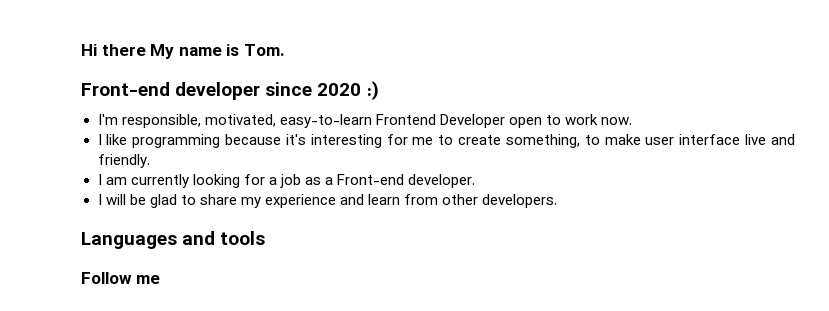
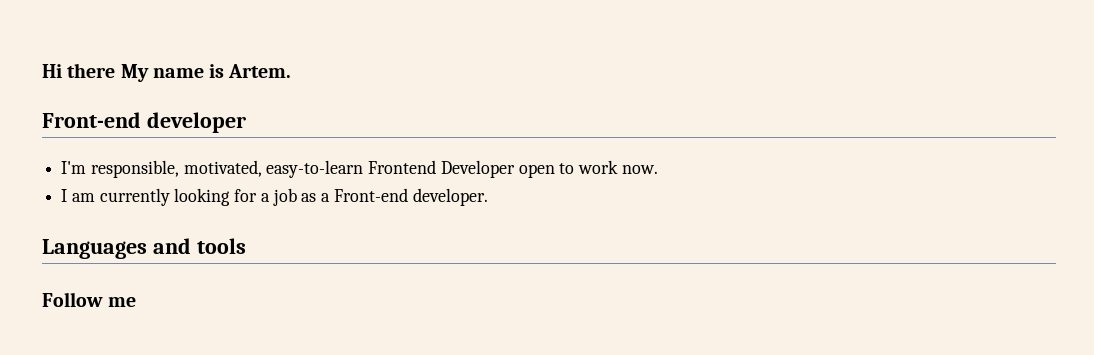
- Hi there My name is Tom.
+ Hi there My name is Artem.
- Front-end developer since 2020 :)
+ Front-end developer
- I like programming because it's interesting for me to create something, to make user interface live and friendly.
- I will be glad to share my experience and learn from other developers.

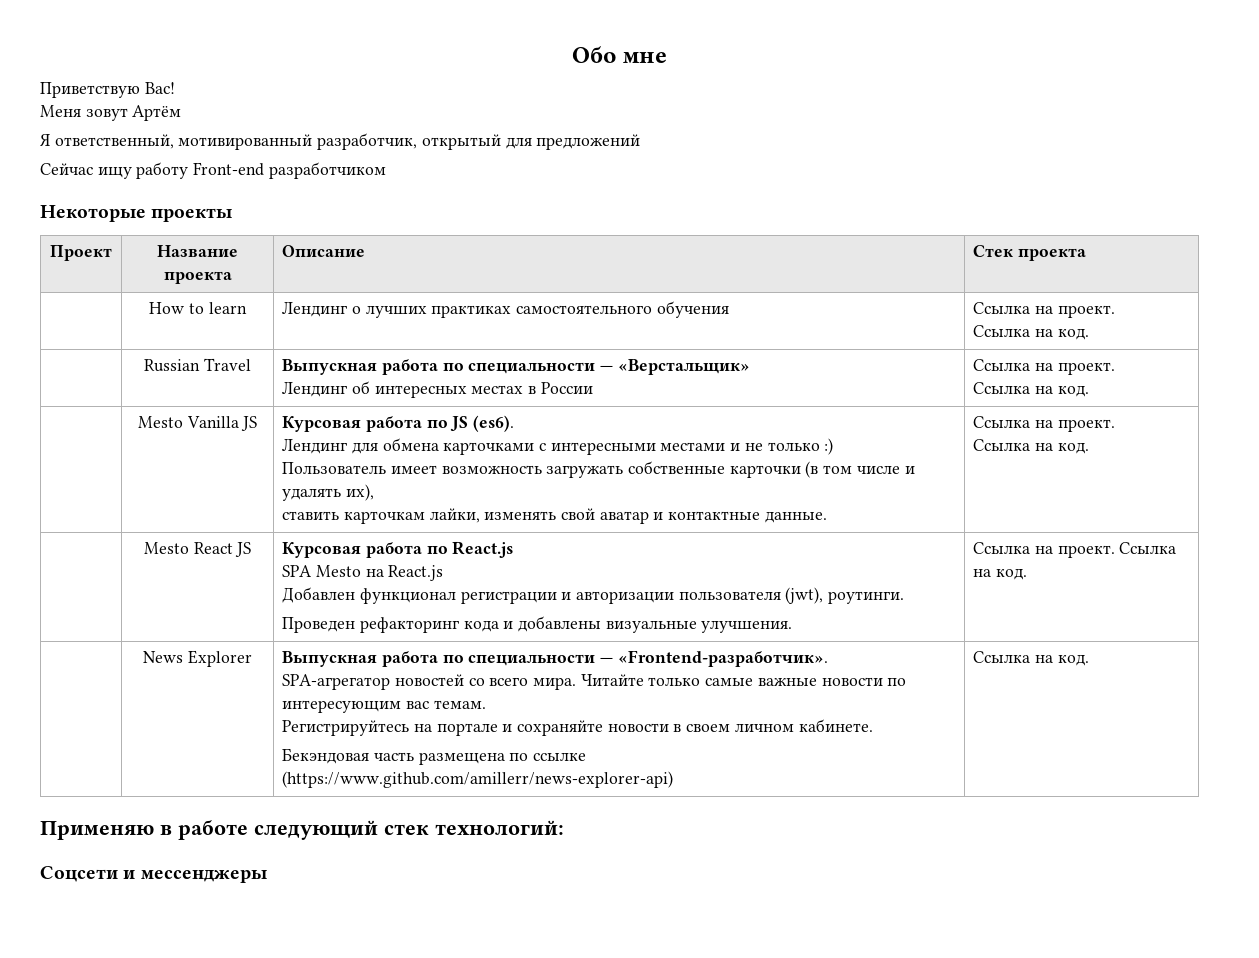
- Hi there My name is Artem.
- Front-end developer
- I'm responsible, motivated, easy-to-learn Frontend Developer open to work now.
- I am currently looking for a job as a Front-end developer.
- Languages and tools
- Follow me
+ Обо мне
+ Приветствую Вас!
+ Меня зовут Артём
+ Я ответственный, мотивированный разработчик, открытый для предложений
+ Сейчас ищу работу Front-end разработчиком
+ Некоторые проекты
+ Проект | Название проекта | Описание | Стек проекта
+ | How to learn | Лендинг о лучших практиках самостоятельного обучения | Ссылка на проект.
+ Ссылка на код.
+ | Russian Travel | Выпускная работа по специальности — «Верстальщик»
+ Лендинг об интересных местах в России | Ссылка на проект.
+ Ссылка на код.
+ | Mesto Vanilla JS | Курсовая работа по JS (es6).
+ Лендинг для обмена карточками с интересными местами и не только :)
+ Пользователь имеет возможность загружать собственные карточки (в том числе и удалять их),
+ ставить карточкам лайки, изменять свой аватар и контактные данные. | Ссылка на проект.
+ Ссылка на код.
+ | Mesto React JS | Курсовая работа по React.js
+ SPA Mesto на React.js
+ Добавлен функционал регистрации и авторизации пользователя (jwt), роутинги.
+ Проведен рефакторинг кода и добавлены визуальные улучшения. | Ссылка на проект. Ссылка на код.
+ | News Explorer | Выпускная работа по специальности — «Frontend-разработчик».
+ SPA-агрегатор новостей со всего мира. Читайте только самые важные новости по интересующим вас темам.
+ Регистрируйтесь на портале и сохраняйте новости в своем личном кабинете.
+ Бекэндовая часть размещена по ссылке (https://www.github.com/amillerr/news-explorer-api) | Ссылка на код.
+ Применяю в работе следующий стек технологий:
+ Соцсети и мессенджеры

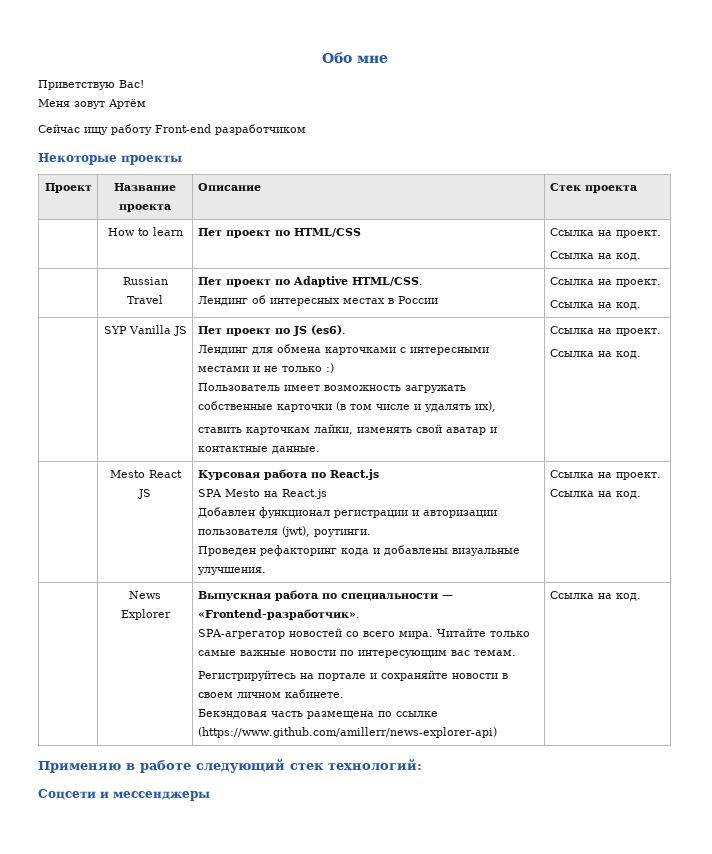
- Я ответственный, мотивированный разработчик, открытый для предложений
- | How to learn | Лендинг о лучших практиках самостоятельного обучения | Ссылка на проект.
+ | How to learn | Пет проект по HTML/CSS | Ссылка на проект.
- | Russian Travel | Выпускная работа по специальности — «Верстальщик»
+ | Russian Travel | Пет проект по Adaptive HTML/CSS.
- Mesto Vanilla JS
+ SYP Vanilla JS
- Курсовая работа по JS (es6).
+ Пет проект по JS (es6).

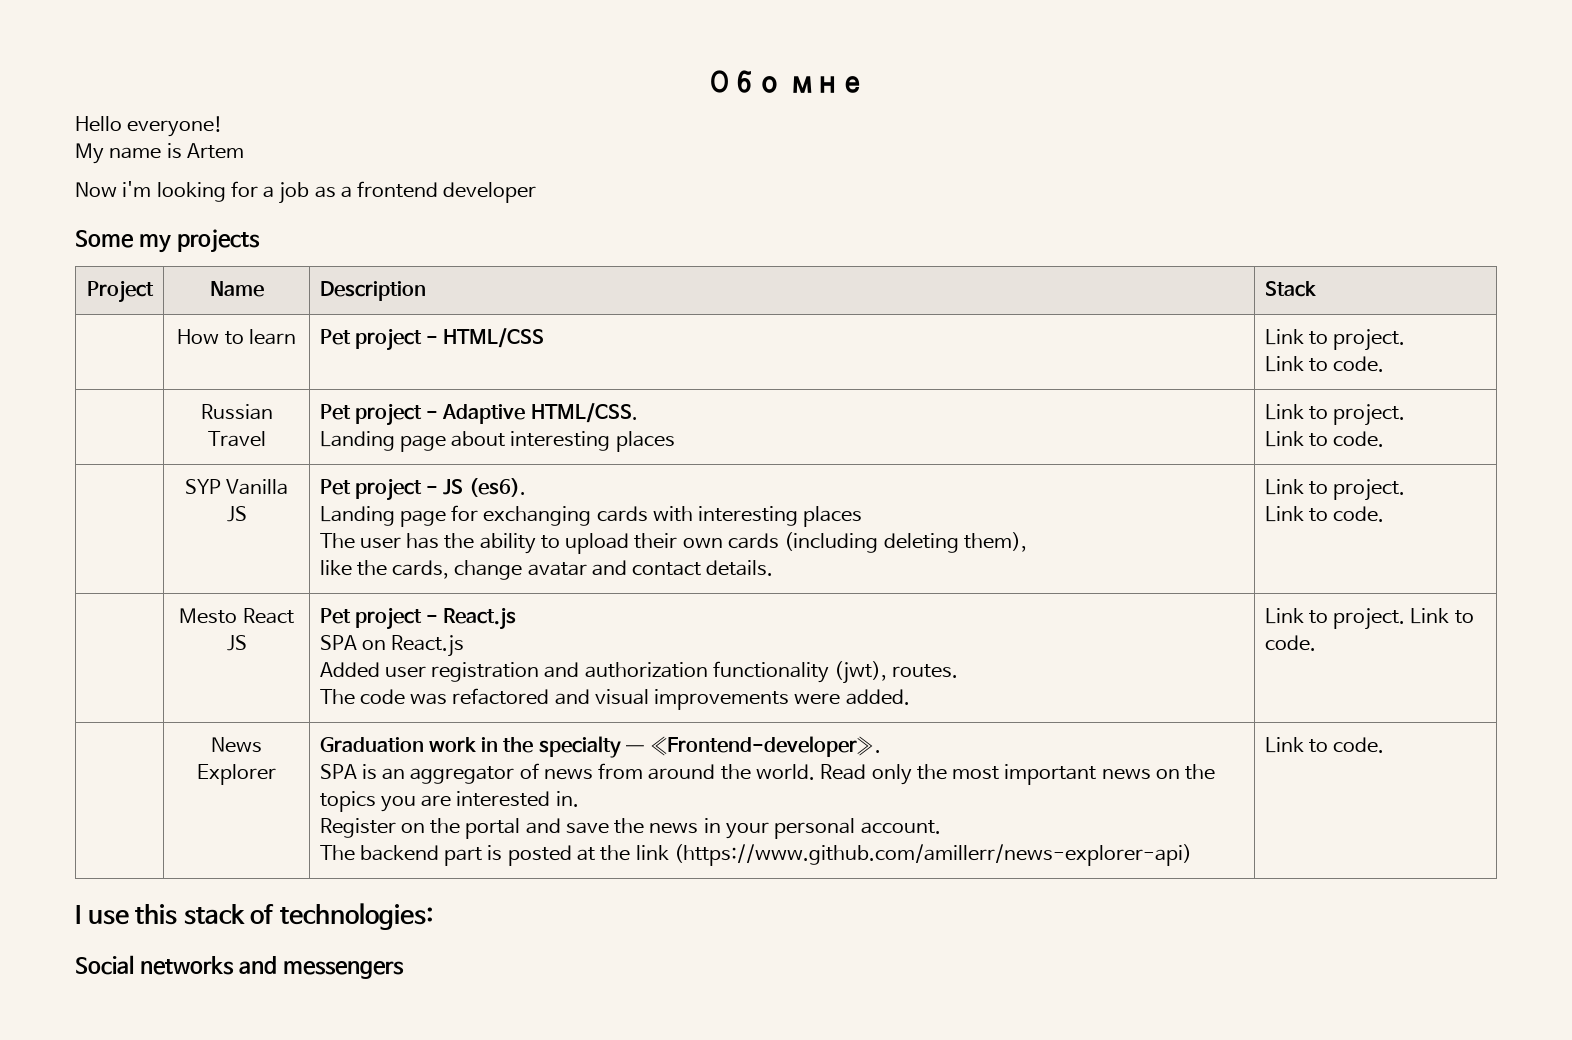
- Приветствую Вас!
- Меня зовут Артём
- Сейчас ищу работу Front-end разработчиком
- Некоторые проекты
- Проект | Название проекта | Описание | Стек проекта
- | How to learn | Пет проект по HTML/CSS | Ссылка на проект.
- Ссылка на код.
+ Hello everyone!
+ My name is Artem
+ Now i'm looking for a job as a frontend developer
+ Some my projects
+ Project | Name | Description | Stack
+ | How to learn | Pet project - HTML/CSS | Link to project.
+ Link to code.
- | Russian Travel | Пет проект по Adaptive HTML/CSS.
- Лендинг об интересных местах в России | Ссылка на проект.
- Ссылка на код.
+ | Russian Travel | Pet project - Adaptive HTML/CSS.
+ Landing page about interesting places | Link to project.
+ Link to code.
- Пет проект по JS (es6).
+ Pet project - JS (es6).
- Лендинг для обмена карточками с интересными местами и не только :)
- Пользователь имеет возможность загружать собственные карточки (в том числе и удалять их),
- ставить карточкам лайки, изменять свой аватар и контактные данные. | Ссылка на проект.
- Ссылка на код.
+ Landing page for exchanging cards with interesting places
+ The user has the ability to upload their own cards (including deleting them),
+ like the cards, change avatar and contact details. | Link to project.
+ Link to code.
- | Mesto React JS | Курсовая работа по React.js
- SPA Mesto на React.js
- Добавлен функционал регистрации и авторизации пользователя (jwt), роутинги.
- Проведен рефакторинг кода и добавлены визуальные улучшения. | Ссылка на проект. Ссылка на код.
- | News Explorer | Выпускная работа по специальности — «Frontend-разработчик».
- SPA-агрегатор новостей со всего мира. Читайте только самые важные новости по интересующим вас темам.
- Регистрируйтесь на портале и сохраняйте новости в своем личном кабинете.
- Бекэндовая часть размещена по ссылке (https://www.github.com/amillerr/news-explorer-api) | Ссылка на код.
- Применяю в работе следующий стек технологий:
- Соцсети и мессенджеры
+ | Mesto React JS | Pet project - React.js
+ SPA on React.js
+ Added user registration and authorization functionality (jwt), routes.
+ The code was refactored and visual improvements were added. | Link to project. Link to code.
+ | News Explorer | Graduation work in the specialty — «Frontend-developer».
+ SPA is an aggregator of news from around the world. Read only the most important news on the topics you are interested in.
+ Register on the portal and save the news in your personal account.
+ The backend part is posted at the link (https://www.github.com/amillerr/news-explorer-api) | Link to code.
+ I use this stack of technologies:
+ Social networks and messengers

